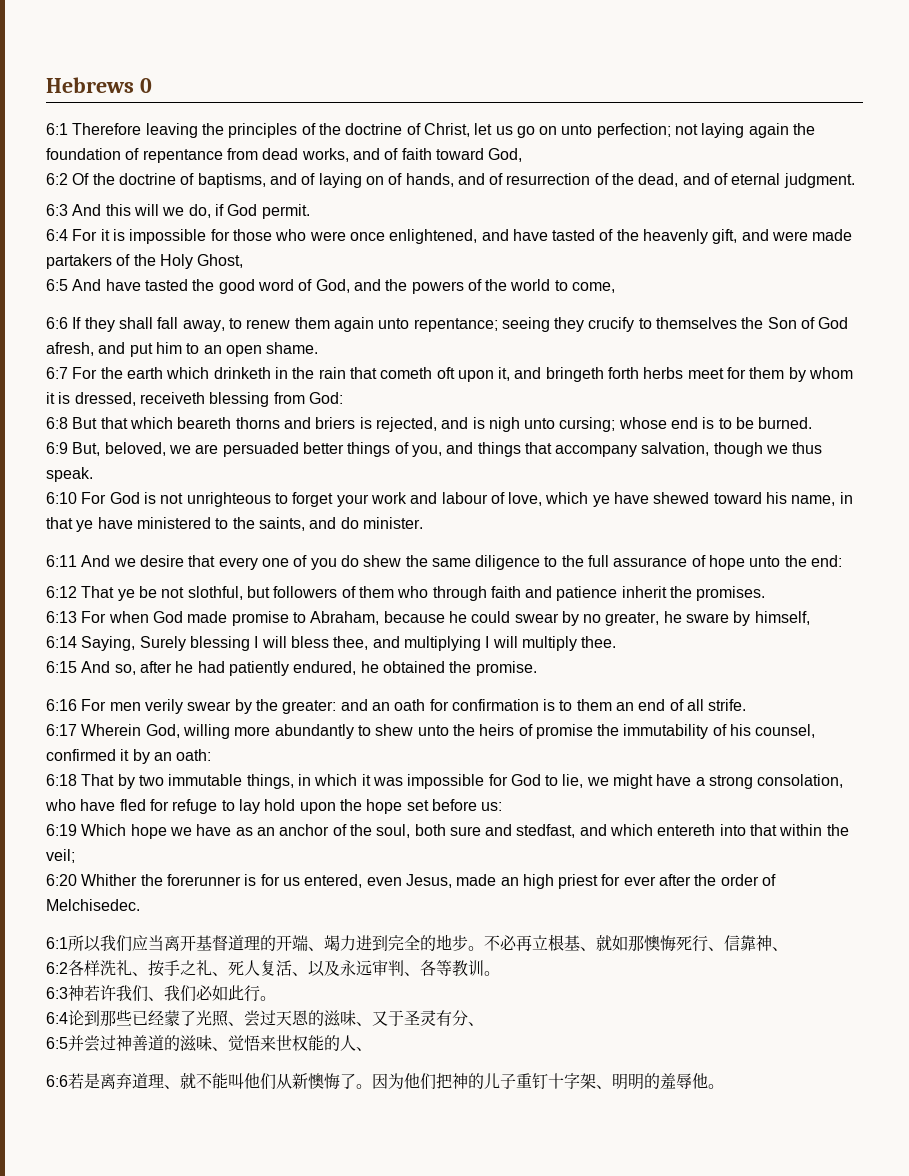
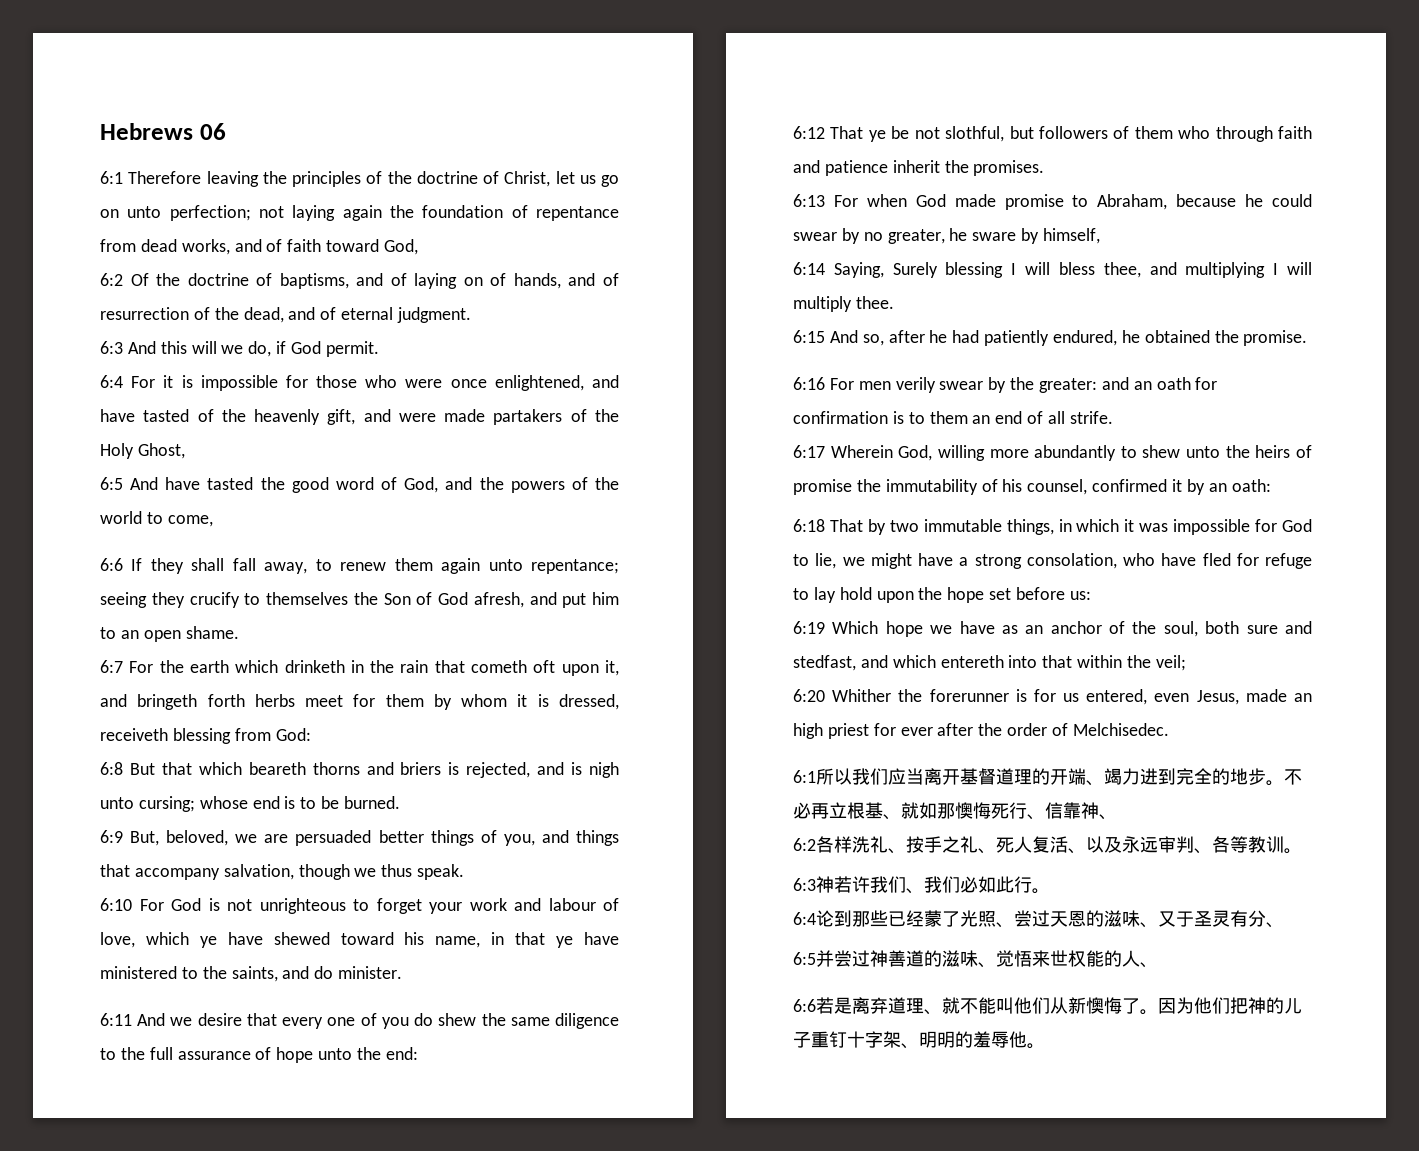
- Hebrews 0
+ Hebrews 06

